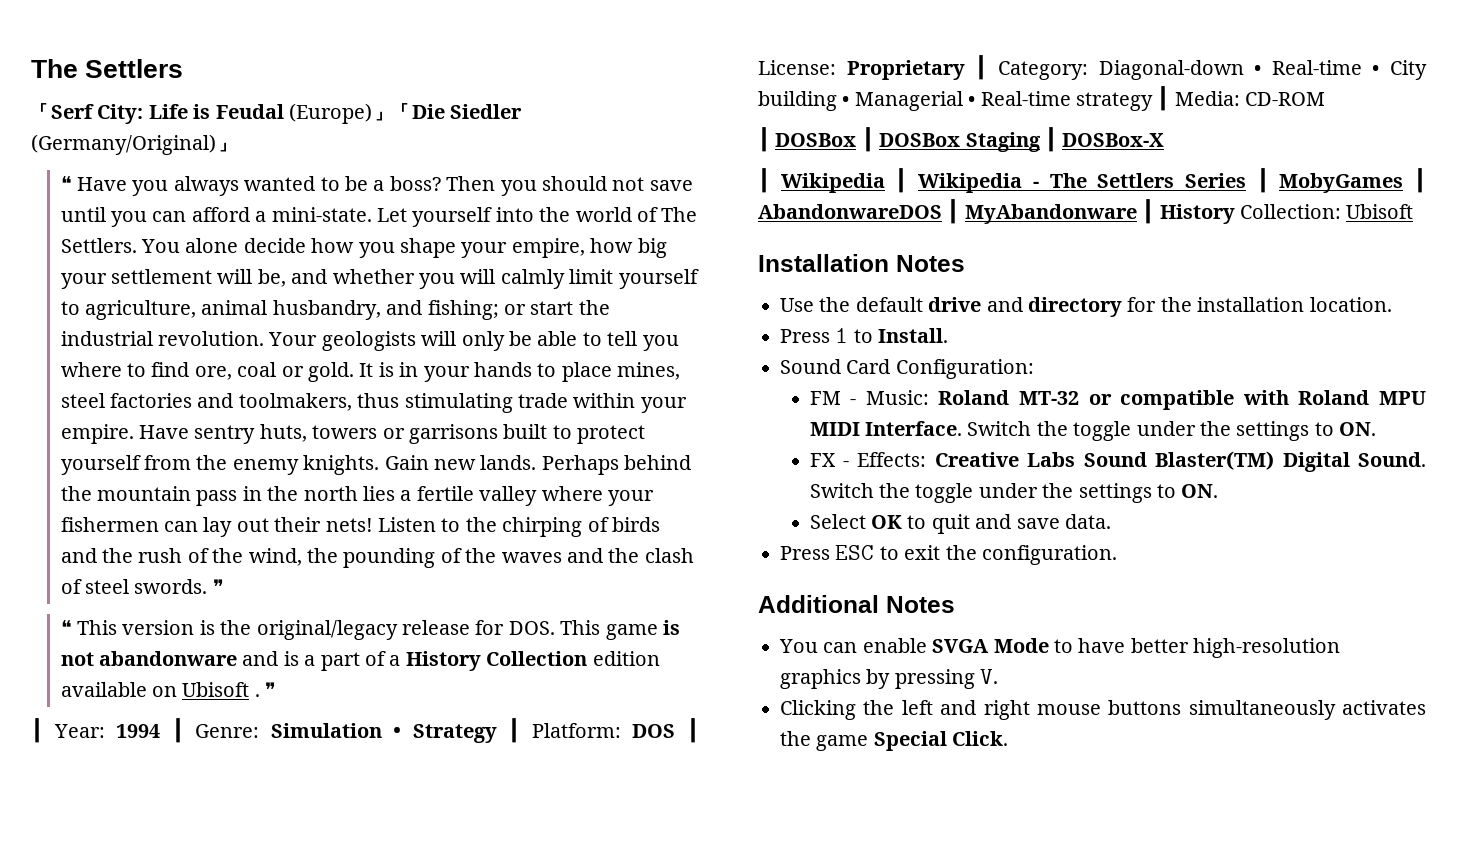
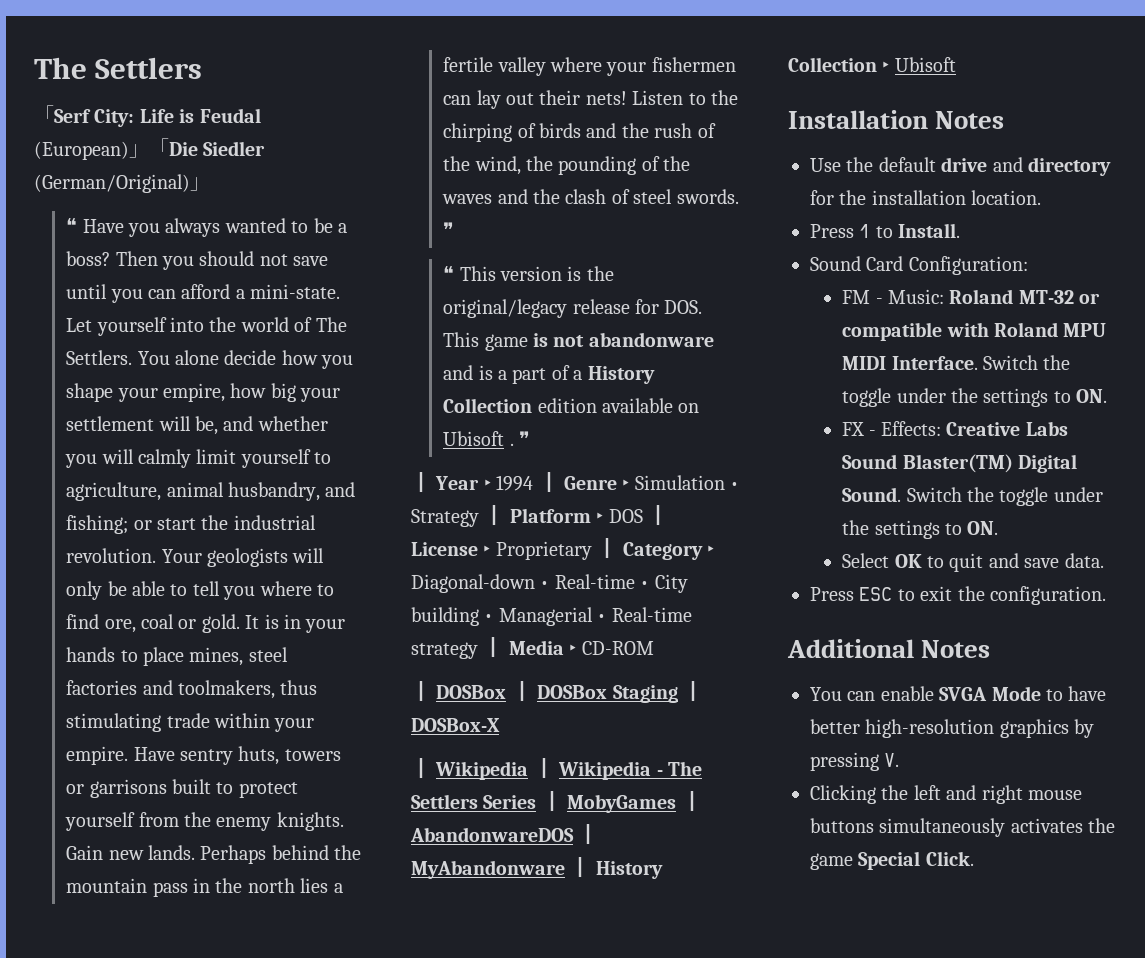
- 「Serf City: Life is Feudal (Europe)」「Die Siedler (Germany/Original)」
+ 「Serf City: Life is Feudal (European)」「Die Siedler (German/Original)」
- ┃ Year: 1994 ┃ Genre: Simulation • Strategy ┃ Platform: DOS ┃ License: Proprietary ┃ Category: Diagonal-down • Real-time • City building • Managerial • Real-time strategy ┃ Media: CD-ROM
+ ┃ Year ‣ 1994 ┃ Genre ‣ Simulation • Strategy ┃ Platform ‣ DOS ┃ License ‣ Proprietary ┃ Category ‣ Diagonal-down • Real-time • City building • Managerial • Real-time strategy ┃ Media ‣ CD-ROM
- ┃ Wikipedia ┃ Wikipedia - The Settlers Series ┃ MobyGames ┃ AbandonwareDOS ┃ MyAbandonware ┃ History Collection: Ubisoft
+ ┃ Wikipedia ┃ Wikipedia - The Settlers Series ┃ MobyGames ┃ AbandonwareDOS ┃ MyAbandonware ┃ History Collection ‣ Ubisoft

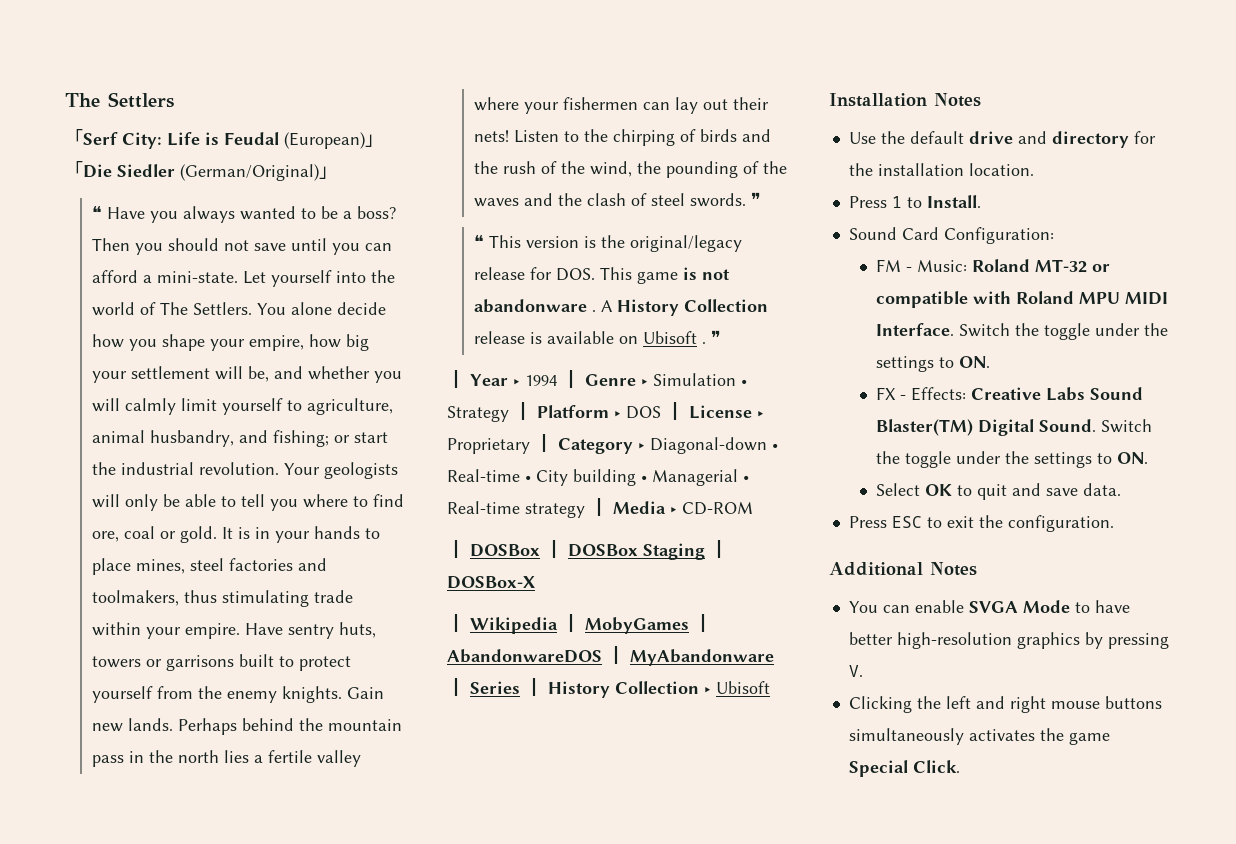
- ❝ This version is the original/legacy release for DOS. This game is not abandonware and is a part of a History Collection edition available on Ubisoft .
+ ❝ This version is the original/legacy release for DOS. This game is not abandonware . A History Collection release is available on Ubisoft .
- ┃ Wikipedia ┃ Wikipedia - The Settlers Series ┃ MobyGames ┃ AbandonwareDOS ┃ MyAbandonware ┃ History Collection ‣ Ubisoft
+ ┃ Wikipedia ┃ MobyGames ┃ AbandonwareDOS ┃ MyAbandonware ┃ Series ┃ History Collection ‣ Ubisoft

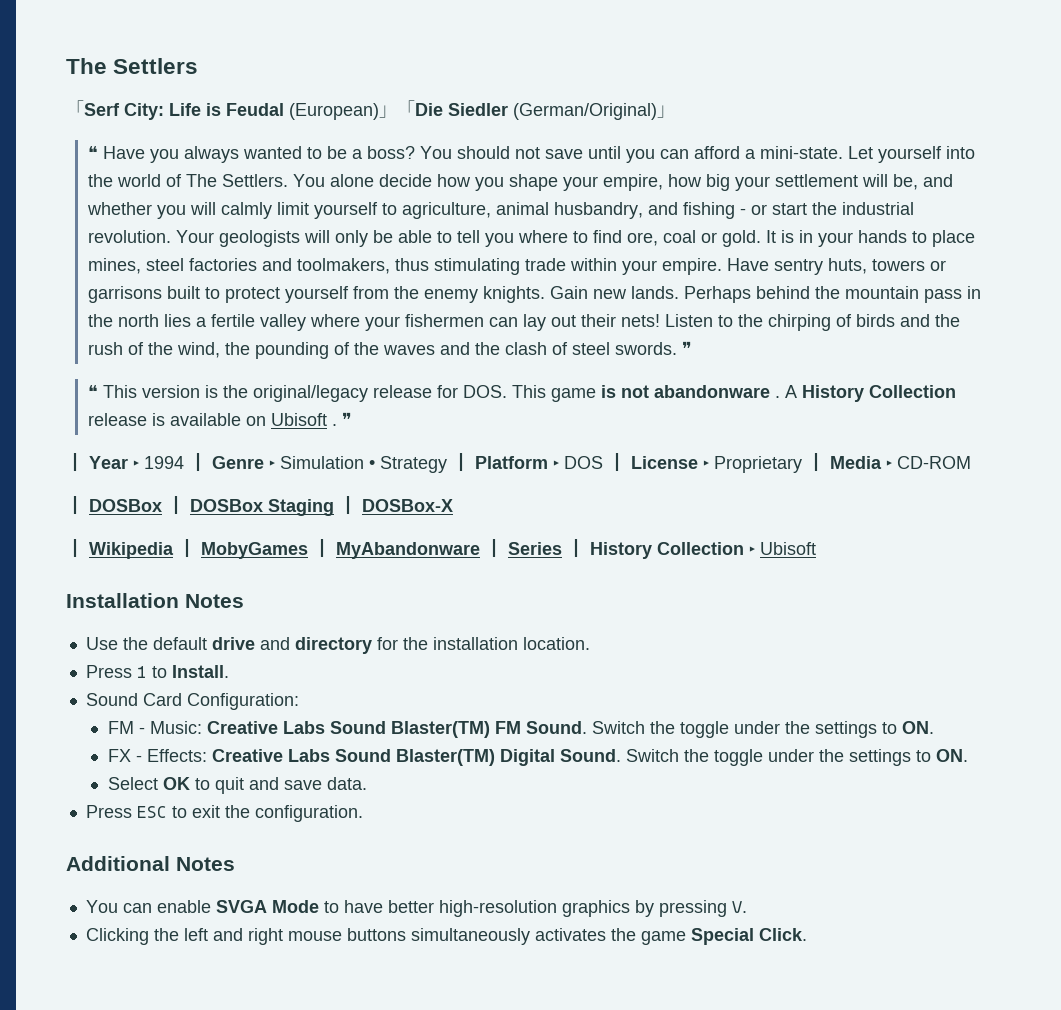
- Then you should not save until you can afford a mini-state.
+ You should not save until you can afford a mini-state.
- You alone decide how you shape your empire, how big your settlement will be, and whether you will calmly limit yourself to agriculture, animal husbandry, and fishing; or start the industrial revolution.
+ You alone decide how you shape your empire, how big your settlement will be, and whether you will calmly limit yourself to agriculture, animal husbandry, and fishing - or start the industrial revolution.
- ┃ Year ‣ 1994 ┃ Genre ‣ Simulation • Strategy ┃ Platform ‣ DOS ┃ License ‣ Proprietary ┃ Category ‣ Diagonal-down • Real-time • City building • Managerial • Real-time strategy ┃ Media ‣ CD-ROM
+ ┃ Year ‣ 1994 ┃ Genre ‣ Simulation • Strategy ┃ Platform ‣ DOS ┃ License ‣ Proprietary ┃ Media ‣ CD-ROM
- ┃ Wikipedia ┃ MobyGames ┃ AbandonwareDOS ┃ MyAbandonware ┃ Series ┃ History Collection ‣ Ubisoft
+ ┃ Wikipedia ┃ MobyGames ┃ MyAbandonware ┃ Series ┃ History Collection ‣ Ubisoft
- FM - Music: Roland MT-32 or compatible with Roland MPU MIDI Interface.
+ FM - Music: Creative Labs Sound Blaster(TM) FM Sound.

